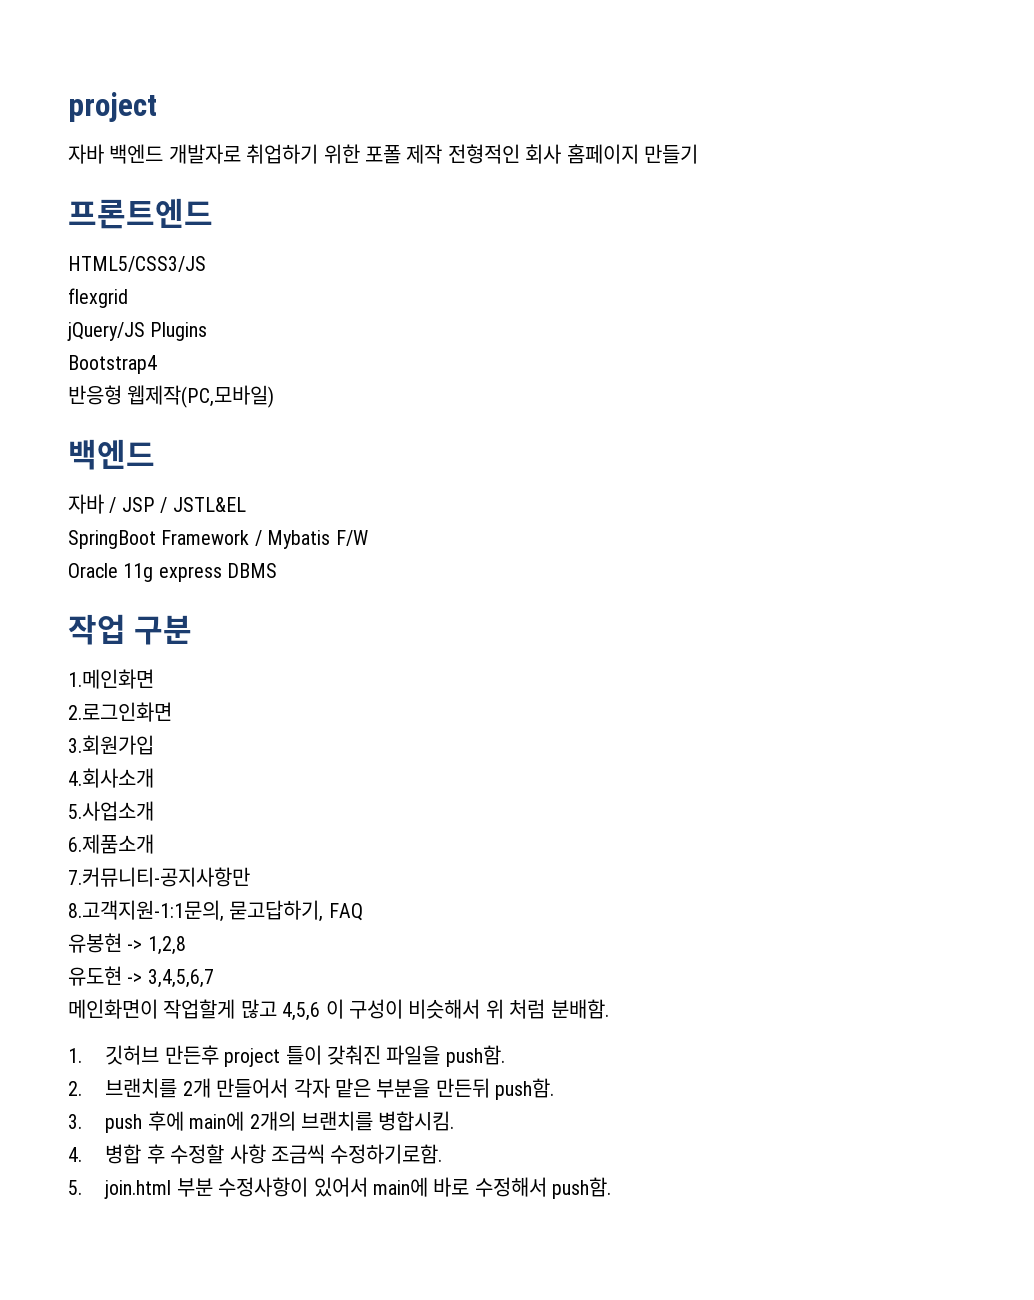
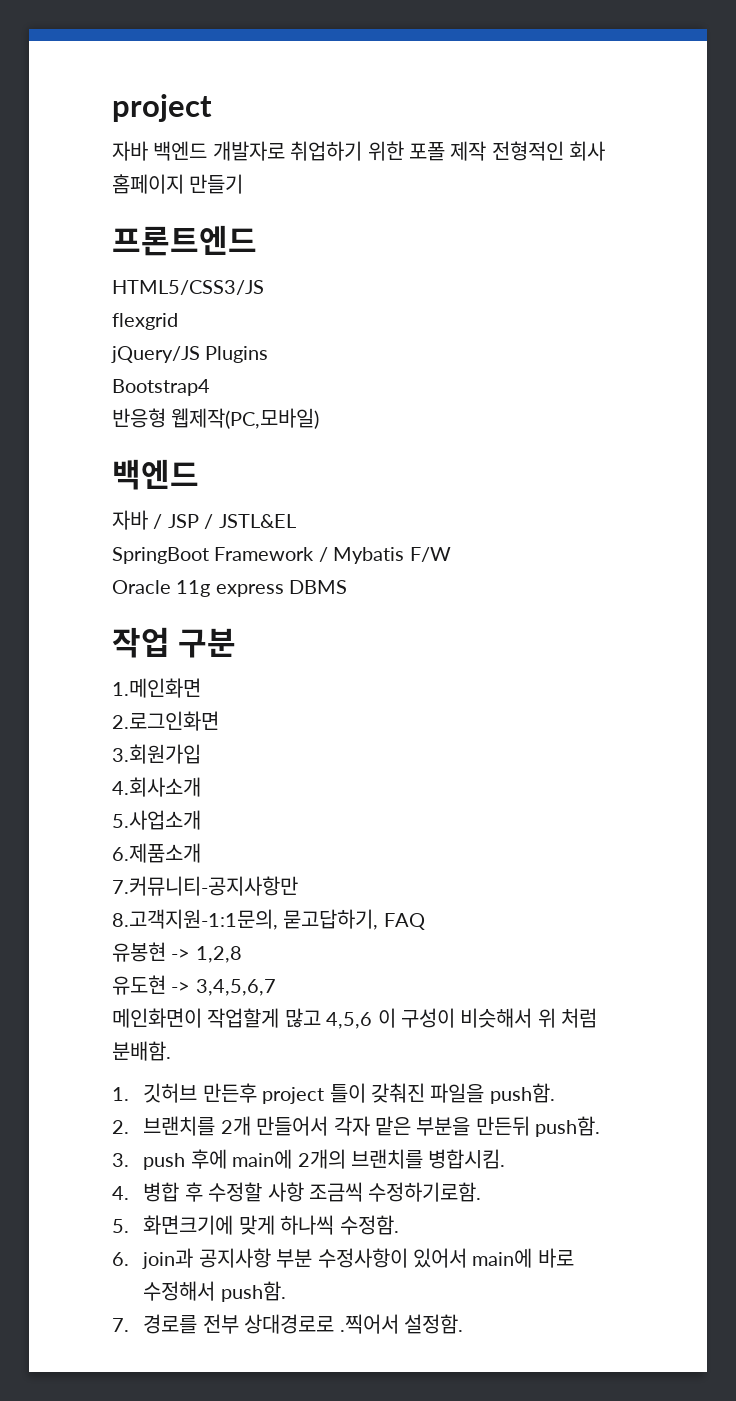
- 5. join.html 부분 수정사항이 있어서 main에 바로 수정해서 push함.
+ 5. 화면크기에 맞게 하나씩 수정함.
+ 6. join과 공지사항 부분 수정사항이 있어서 main에 바로 수정해서 push함.
+ 7. 경로를 전부 상대경로로 .찍어서 설정함.

